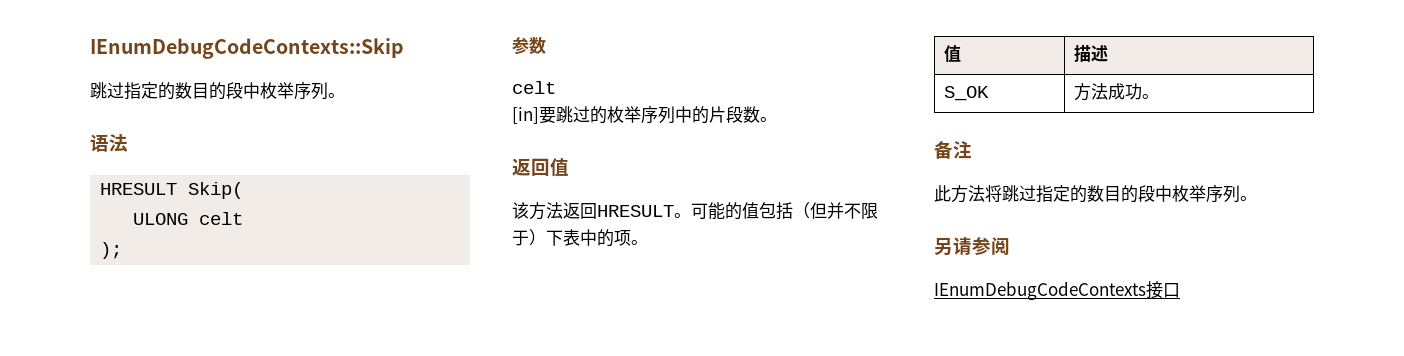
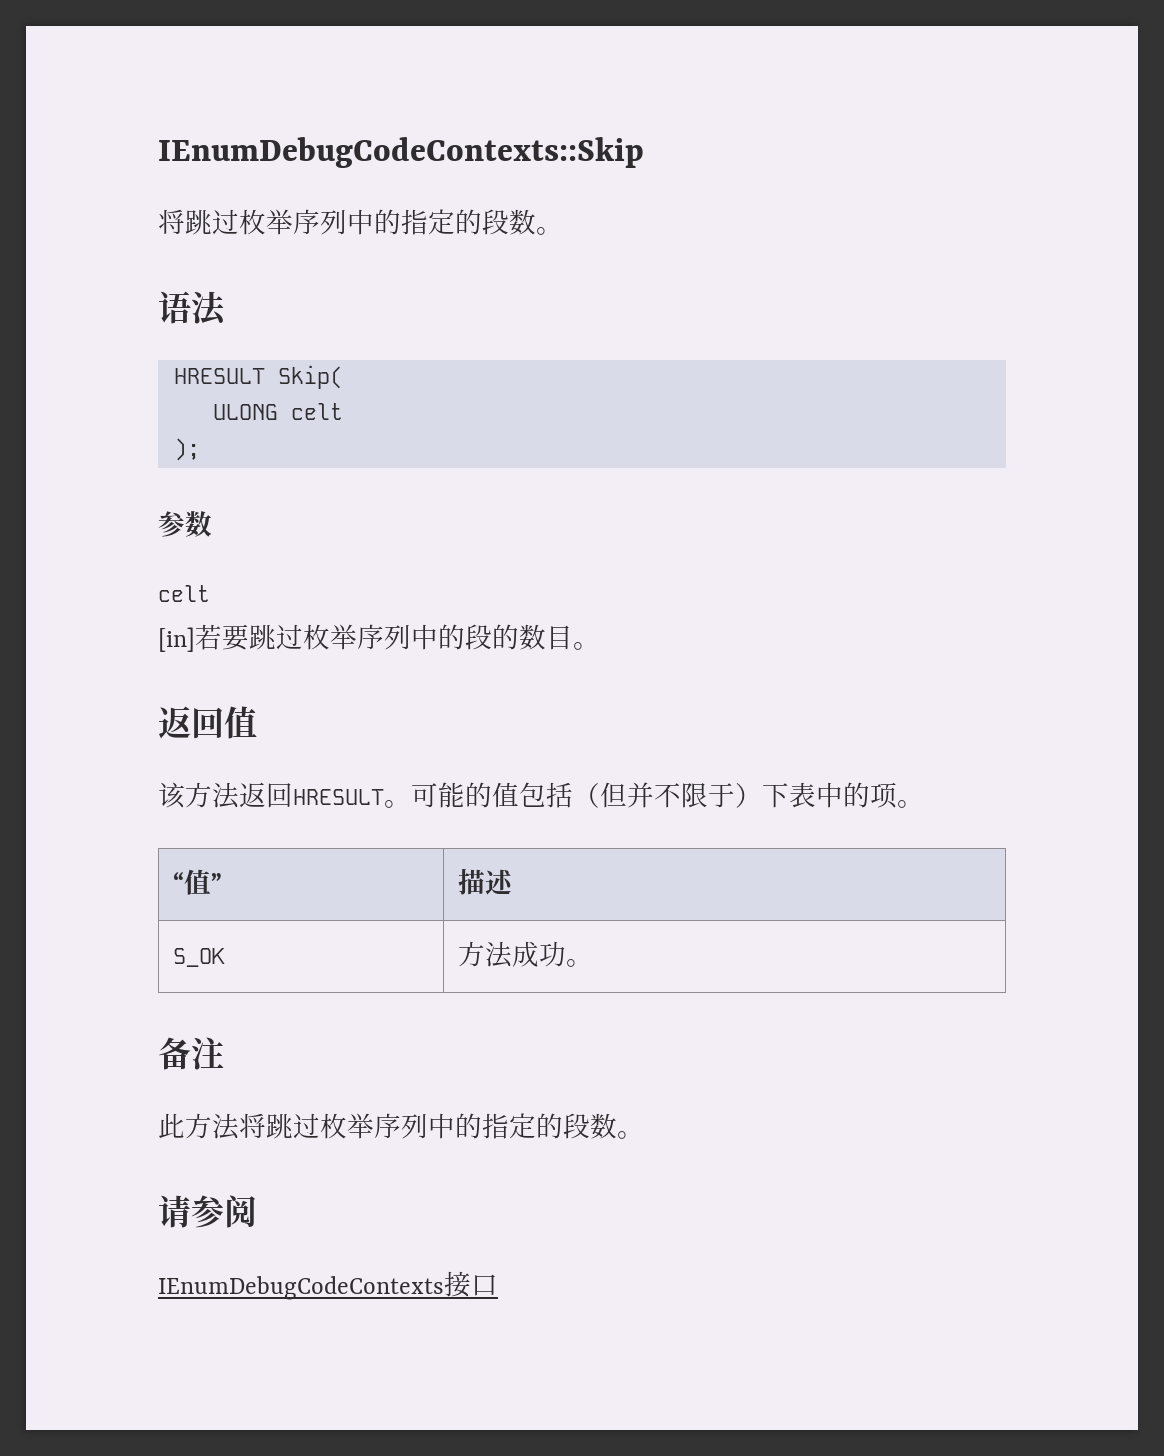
  IEnumDebugCodeContexts::Skip
- 跳过指定的数目的段中枚举序列。
+ 将跳过枚举序列中的指定的段数。
- [in]要跳过的枚举序列中的片段数。
+ [in]若要跳过枚举序列中的段的数目。
- 值 | 描述
+ “值” | 描述
- 此方法将跳过指定的数目的段中枚举序列。
- 另请参阅
+ 此方法将跳过枚举序列中的指定的段数。
+ 请参阅

